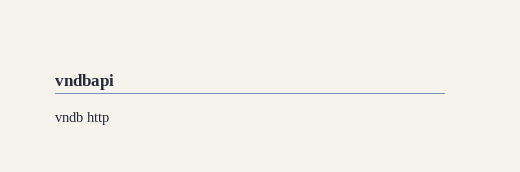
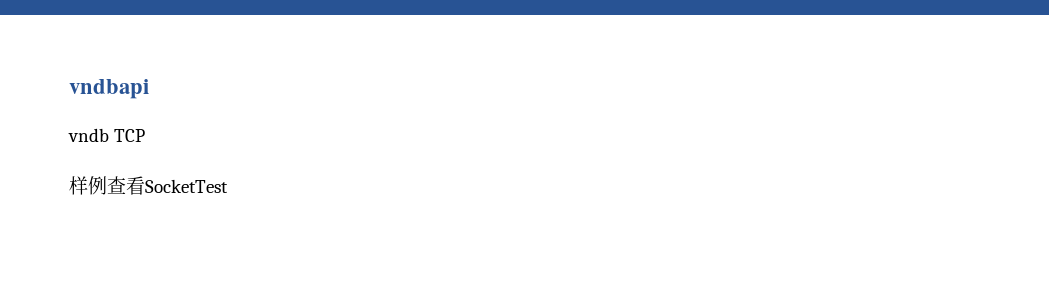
- vndb http
+ vndb TCP
+ 样例查看SocketTest

